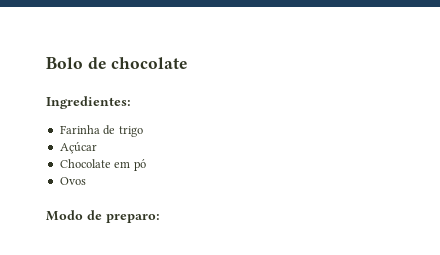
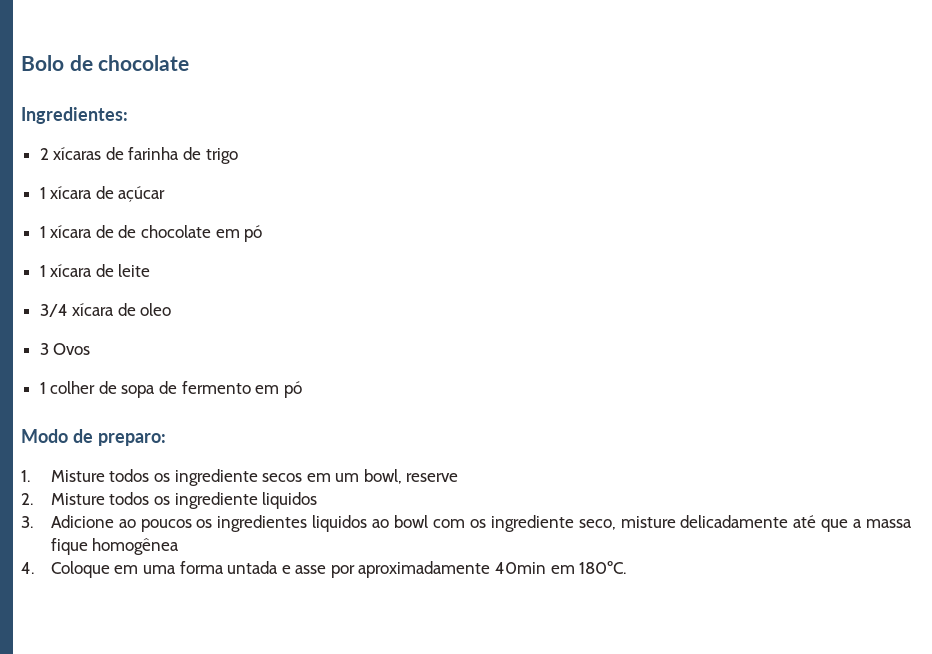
- Farinha de trigo
- Açúcar
- Chocolate em pó
- Ovos
+ 2 xícaras de farinha de trigo
+ 1 xícara de açúcar
+ 1 xícara de de chocolate em pó
+ 1 xícara de leite
+ 3/4 xícara de oleo
+ 3 Ovos
+ 1 colher de sopa de fermento em pó
  Modo de preparo:
+ 1. Misture todos os ingrediente secos em um bowl, reserve
+ 2. Misture todos os ingrediente liquidos
+ 3. Adicione ao poucos os ingredientes liquidos ao bowl com os ingrediente seco, misture delicadamente até que a massa fique homogênea
+ 4. Coloque em uma forma untada e asse por aproximadamente 40min em 180ºC.

